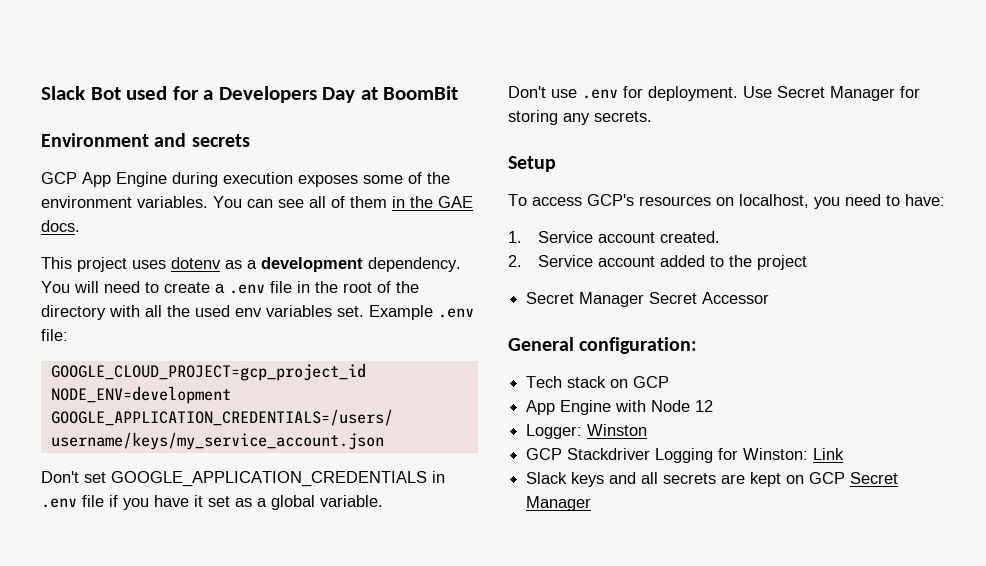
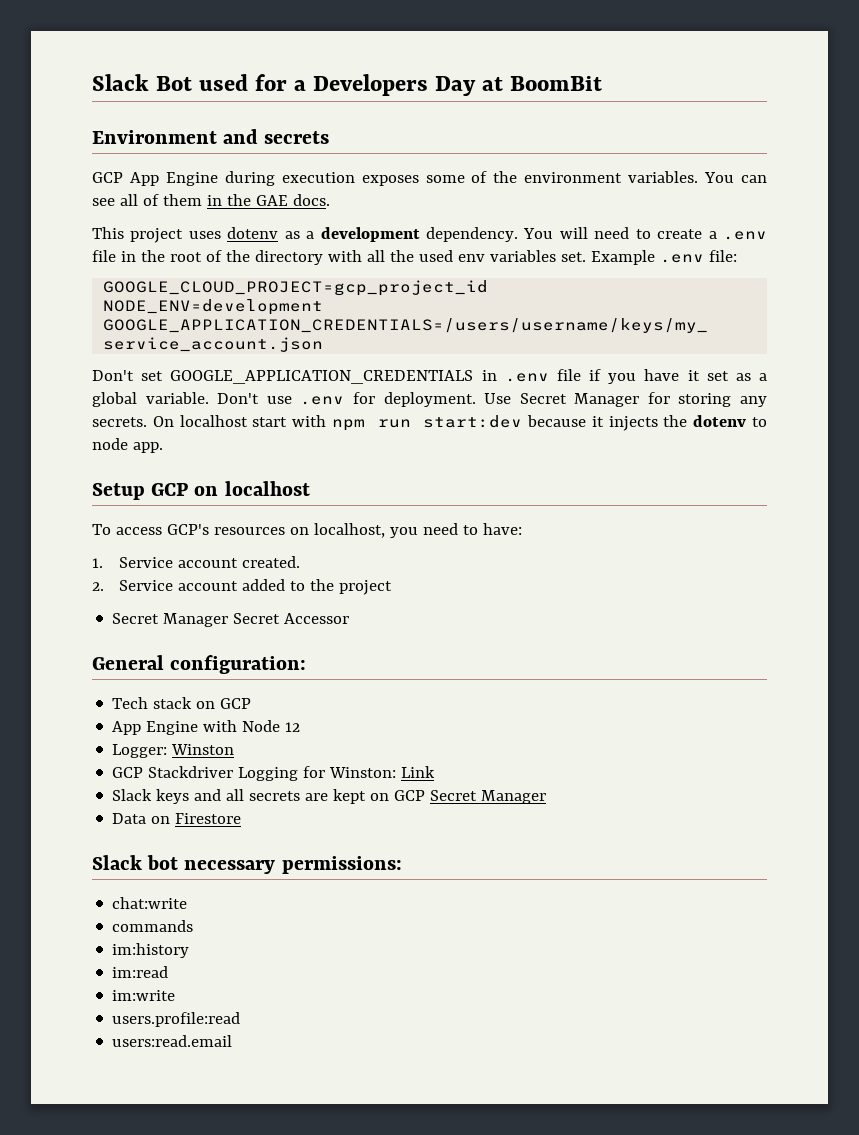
- Don't set GOOGLE_APPLICATION_CREDENTIALS in .env file if you have it set as a global variable.
- Don't use .env for deployment.
+ Don't set GOOGLE_APPLICATION_CREDENTIALS in .env file if you have it set as a global variable. Don't use .env for deployment.
- Use Secret Manager for storing any secrets.
- Setup
+ Use Secret Manager for storing any secrets. On localhost start with npm run start:dev because it injects the dotenv to node app.
+ Setup GCP on localhost
+ Data on Firestore
+ Slack bot necessary permissions:
+ chat:write
+ commands
+ im:history
+ im:read
+ im:write
+ users.profile:read
+ users:read.email

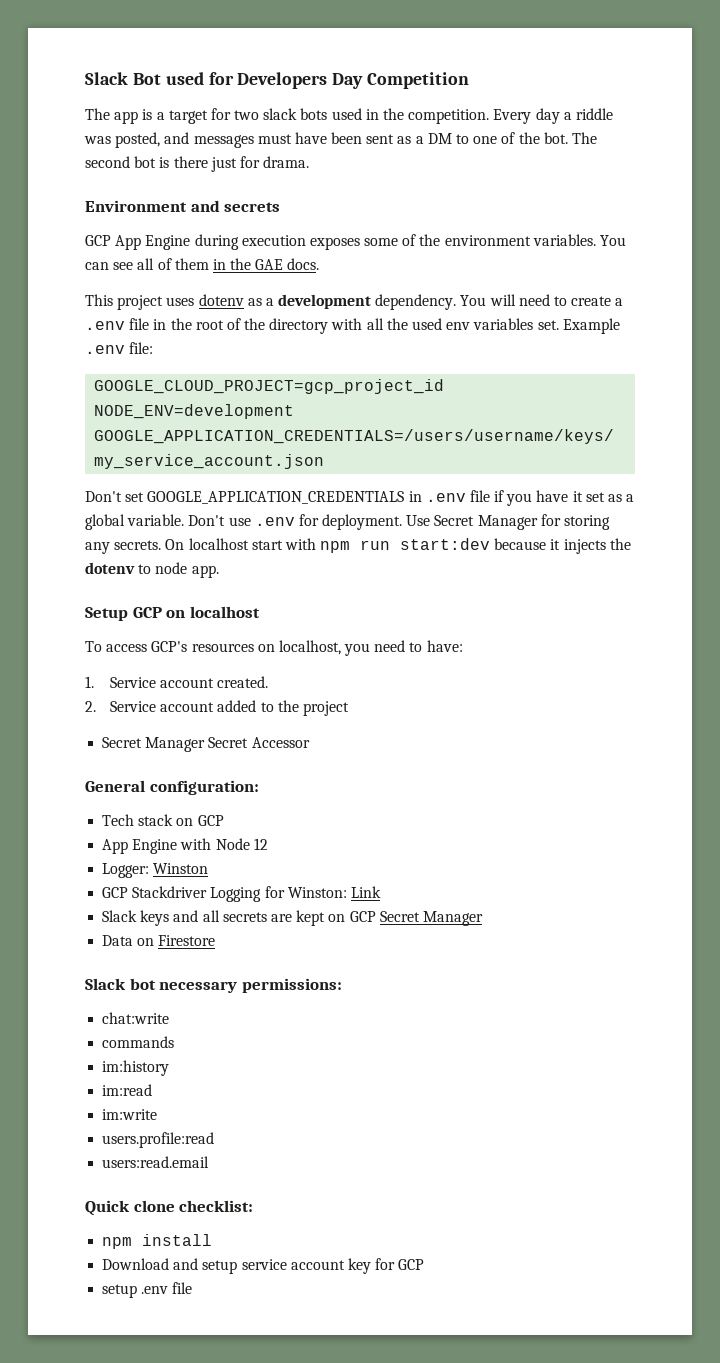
- Slack Bot used for a Developers Day at BoomBit
+ Slack Bot used for Developers Day Competition
+ The app is a target for two slack bots used in the competition. Every day a riddle was posted, and messages must have been sent as a DM to one of the bot. The second bot is there just for drama.
+ Quick clone checklist:
+ npm install
+ Download and setup service account key for GCP
+ setup .env file

